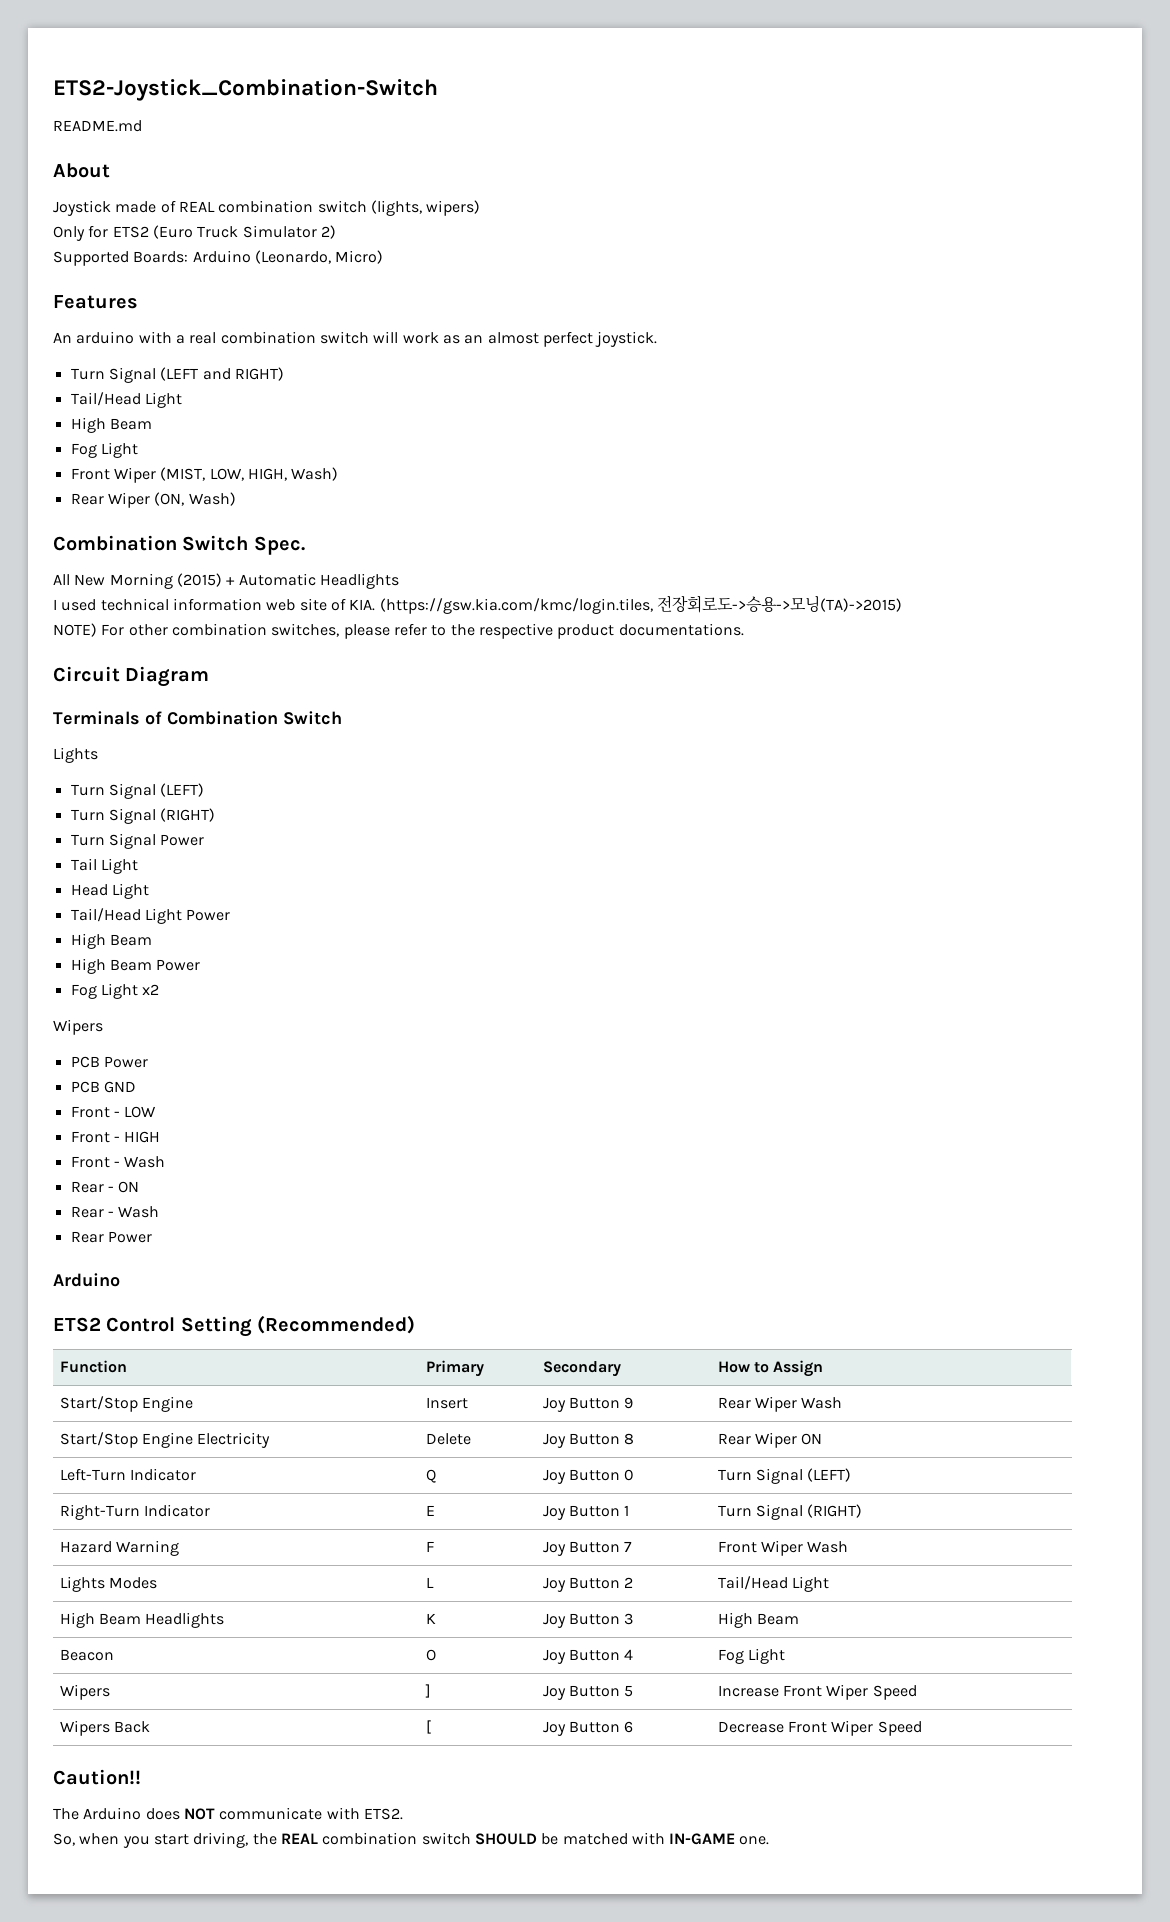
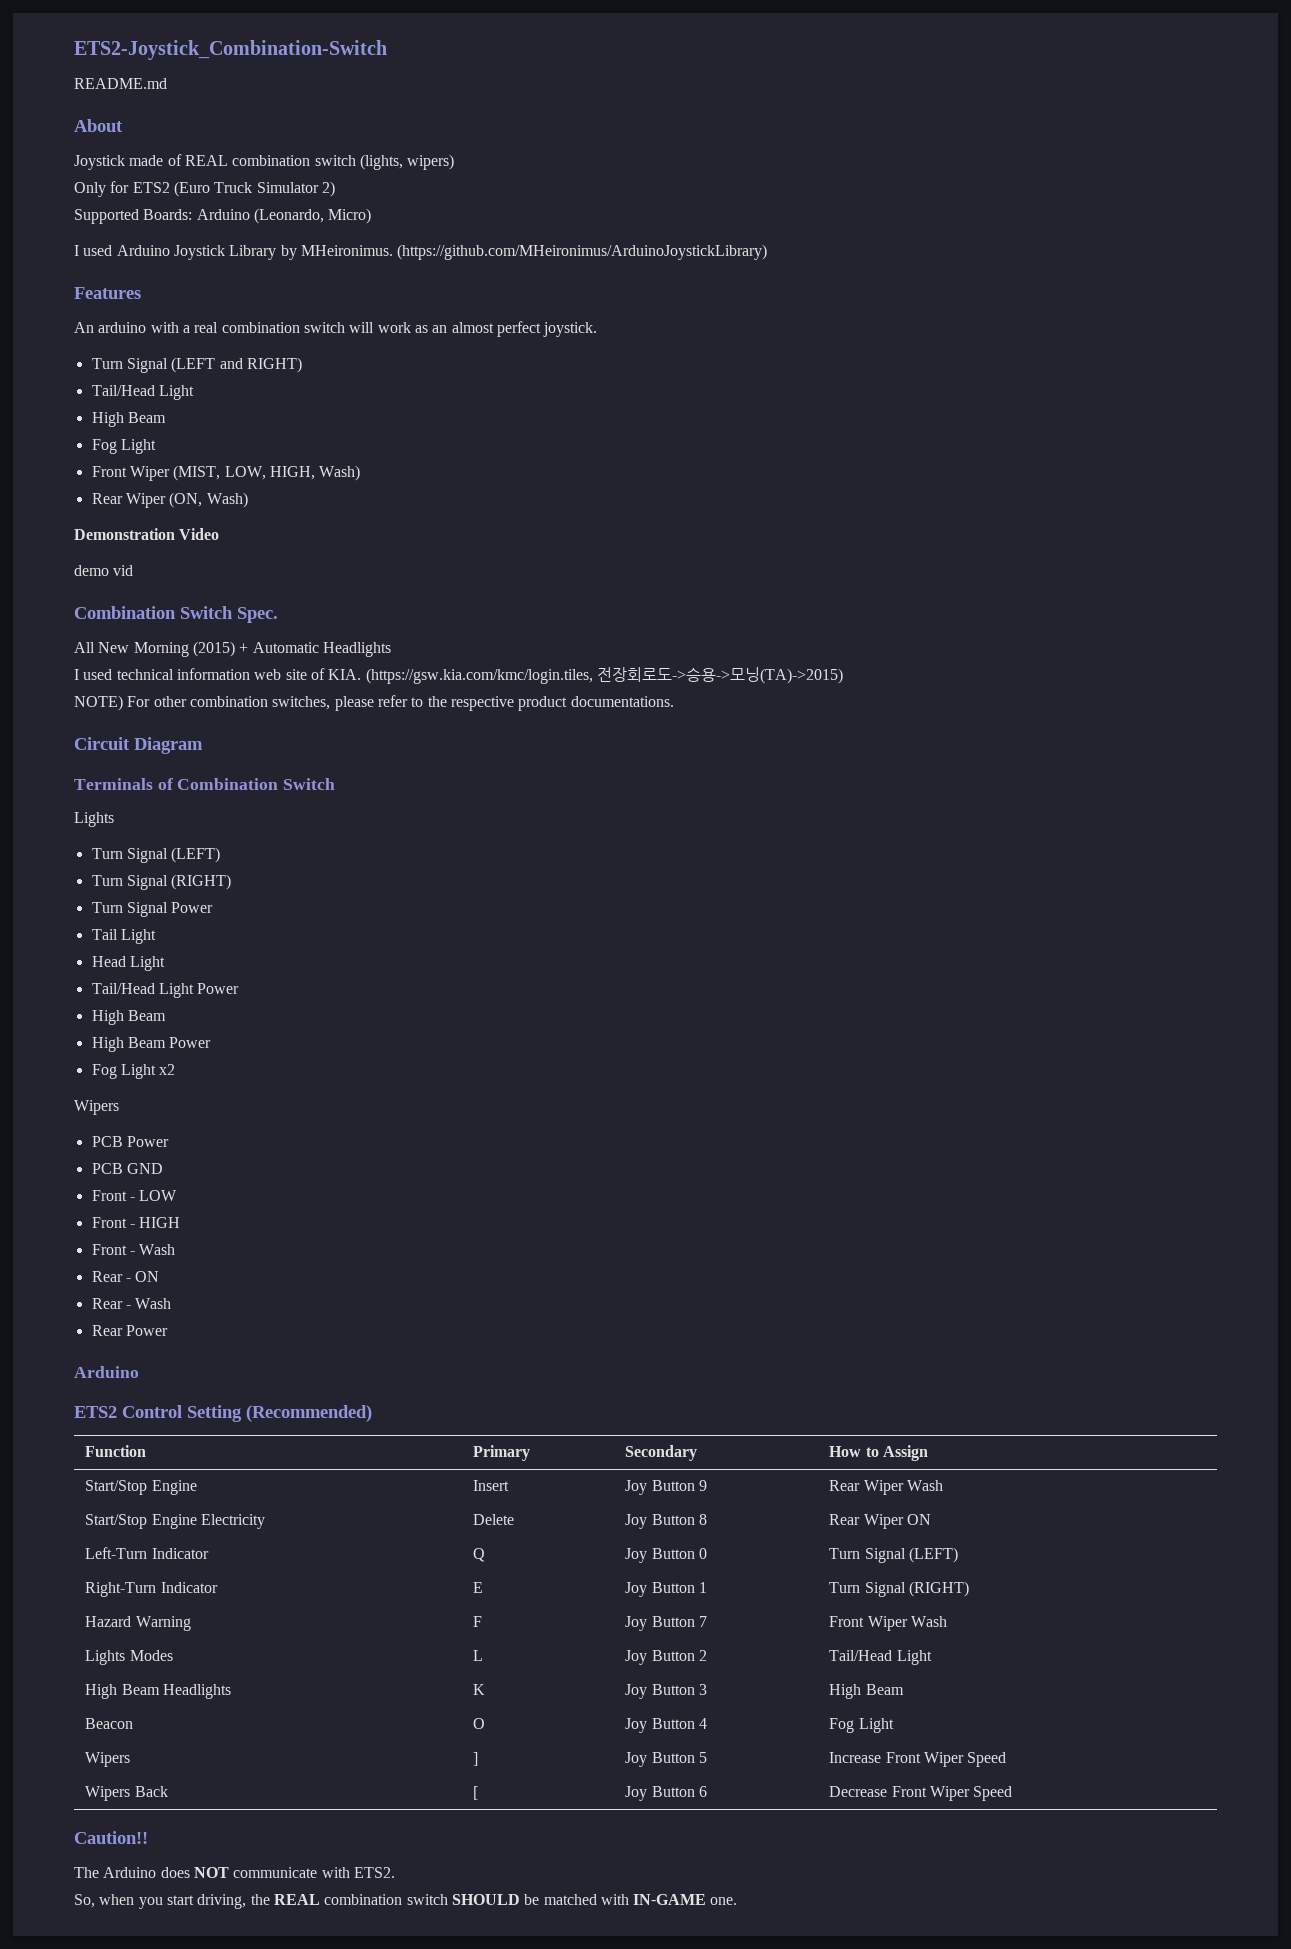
+ I used Arduino Joystick Library by MHeironimus. (https://github.com/MHeironimus/ArduinoJoystickLibrary)
+ Demonstration Video
+ demo vid

